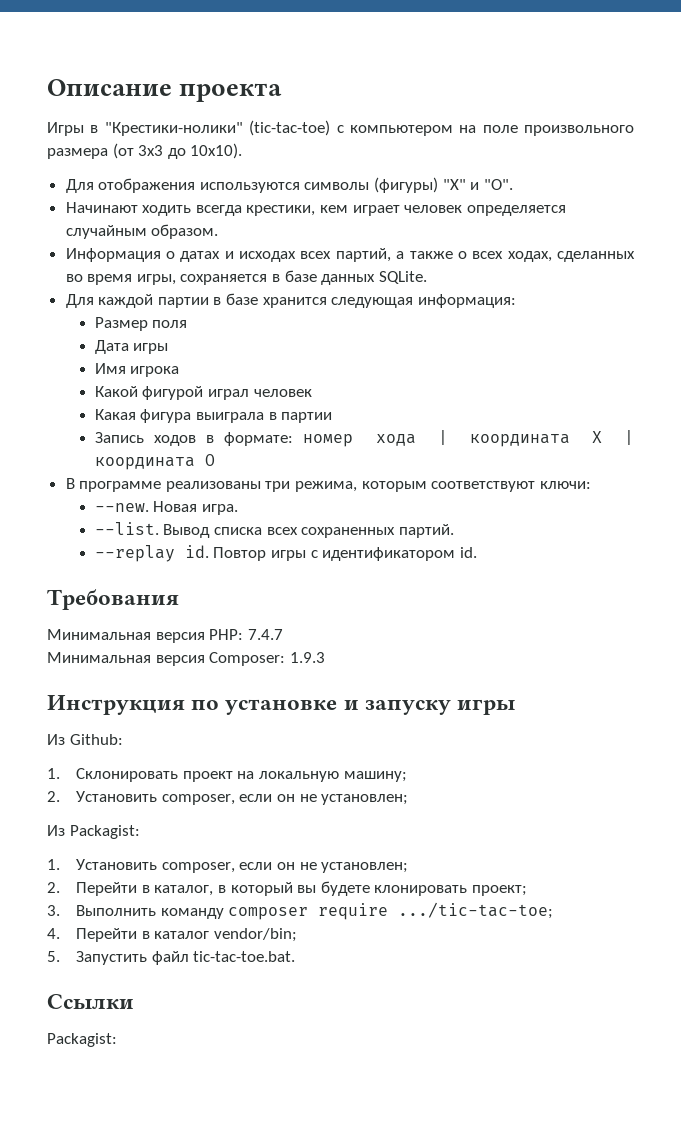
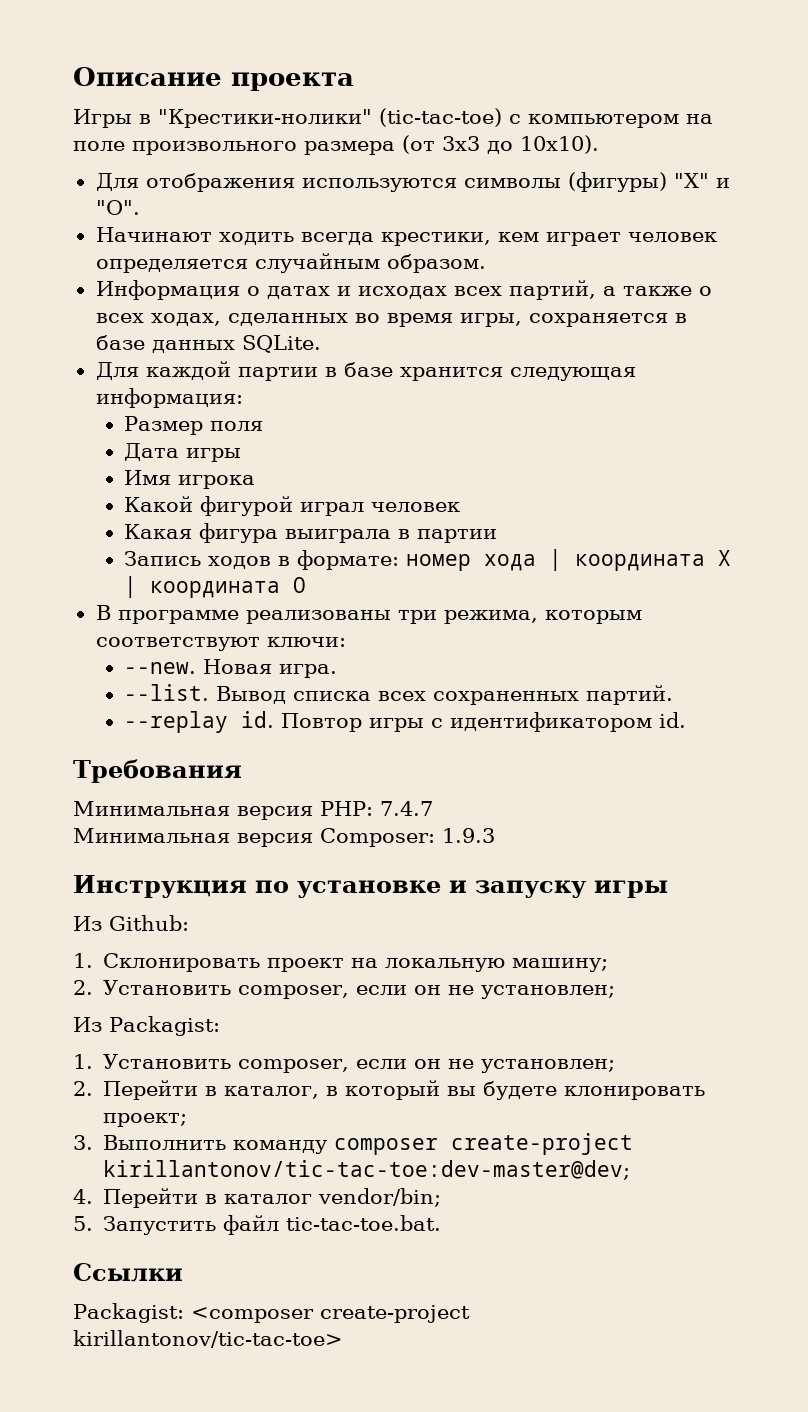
- 3. Выполнить команду composer require .../tic-tac-toe;
+ 3. Выполнить команду composer create-project kirillantonov/tic-tac-toe:dev-master@dev;
  Ссылки
- Packagist:
+ Packagist: <composer create-project kirillantonov/tic-tac-toe>

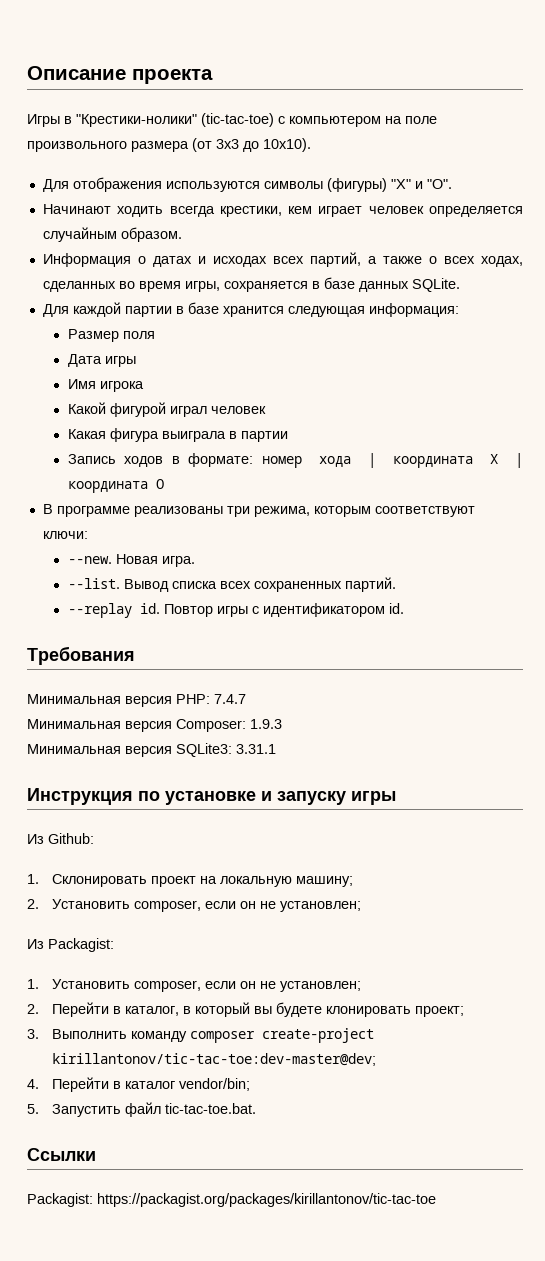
+ Минимальная версия SQLite3: 3.31.1
- Packagist: <composer create-project kirillantonov/tic-tac-toe>
+ Packagist: https://packagist.org/packages/kirillantonov/tic-tac-toe

